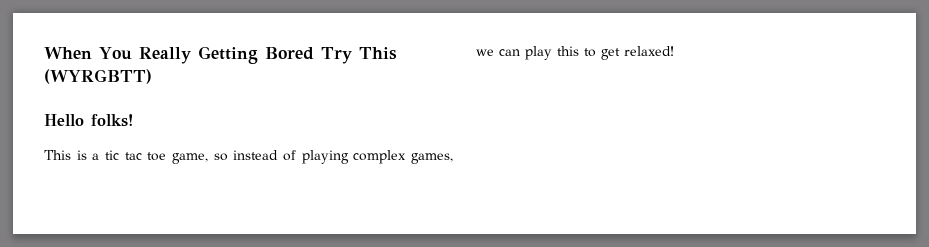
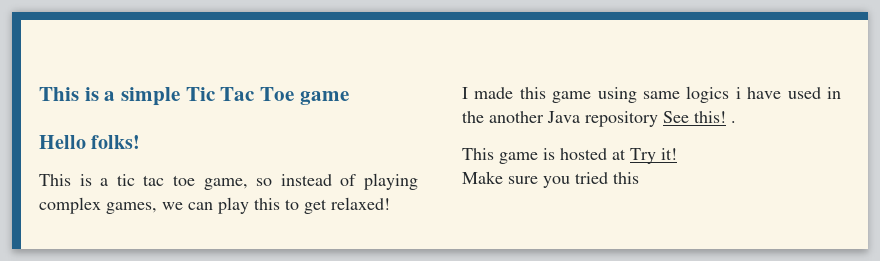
- When You Really Getting Bored Try This (WYRGBTT)
+ This is a simple Tic Tac Toe game
+ I made this game using same logics i have used in the another Java repository See this! .
+ This game is hosted at Try it!
+ Make sure you tried this

